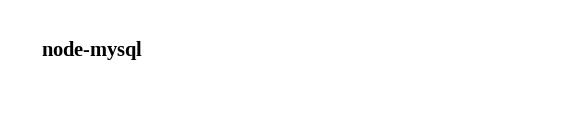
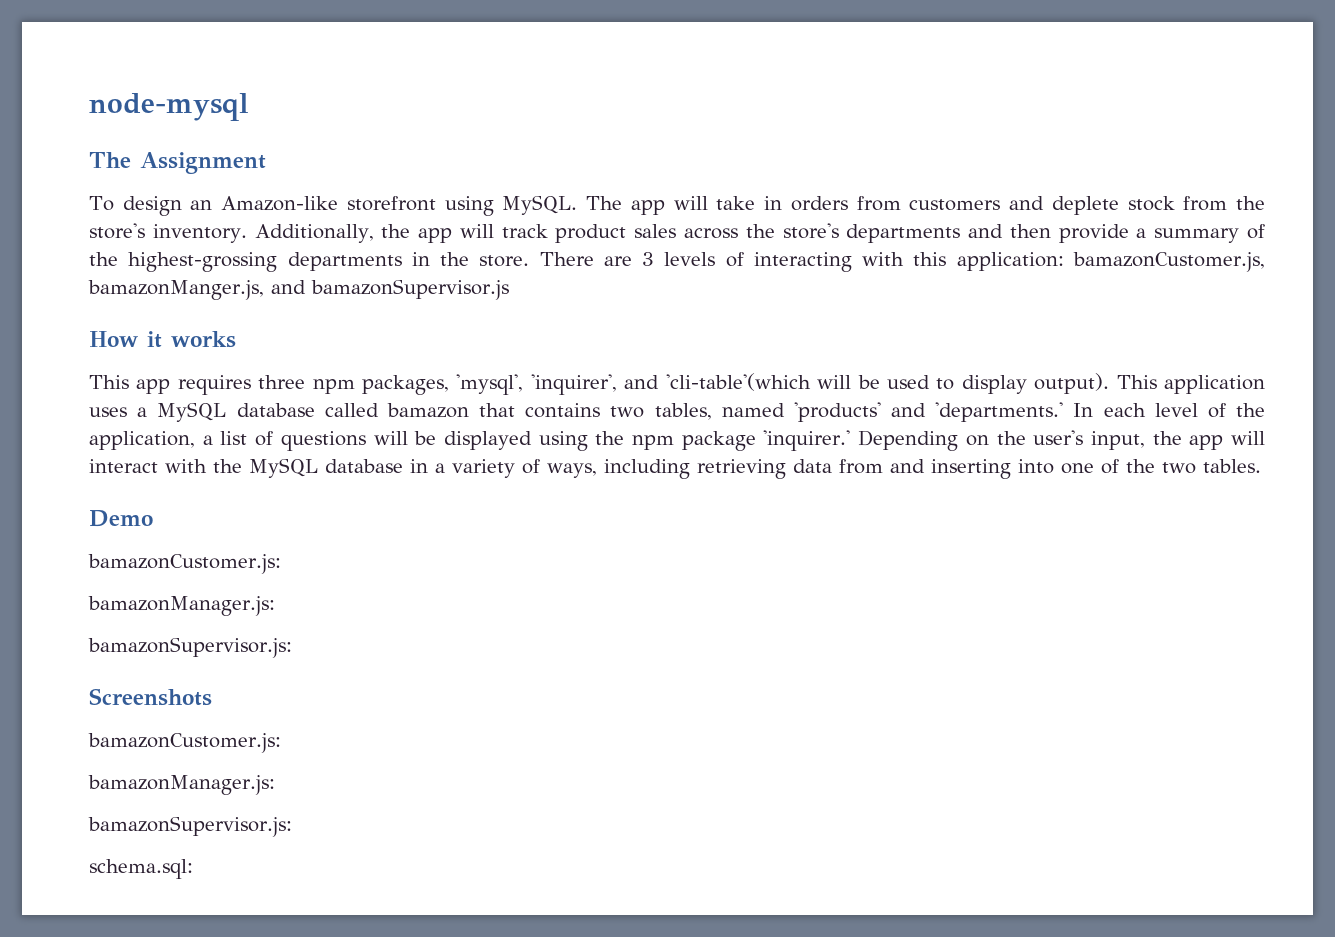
+ The Assignment
+ To design an Amazon-like storefront using MySQL. The app will take in orders from customers and deplete stock from the store's inventory. Additionally, the app will track product sales across the store's departments and then provide a summary of the highest-grossing departments in the store. There are 3 levels of interacting with this application: bamazonCustomer.js, bamazonManger.js, and bamazonSupervisor.js
+ How it works
+ This app requires three npm packages, 'mysql', 'inquirer', and 'cli-table'(which will be used to display output). This application uses a MySQL database called bamazon that contains two tables, named 'products' and 'departments.' In each level of the application, a list of questions will be displayed using the npm package 'inquirer.' Depending on the user's input, the app will interact with the MySQL database in a variety of ways, including retrieving data from and inserting into one of the two tables.
+ Demo
+ bamazonCustomer.js:
+ bamazonManager.js:
+ bamazonSupervisor.js:
+ Screenshots
+ bamazonCustomer.js:
+ bamazonManager.js:
+ bamazonSupervisor.js:
+ schema.sql:

